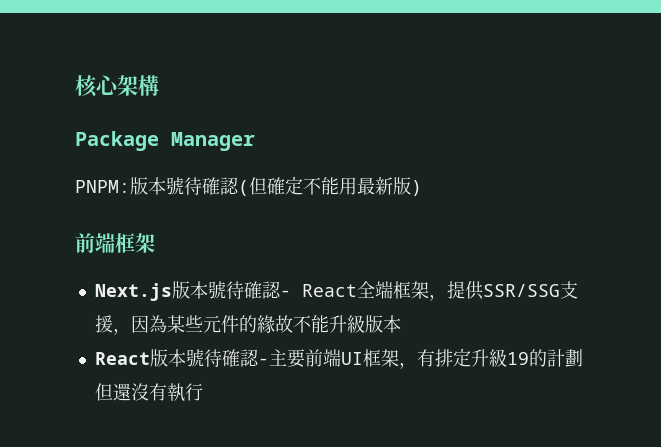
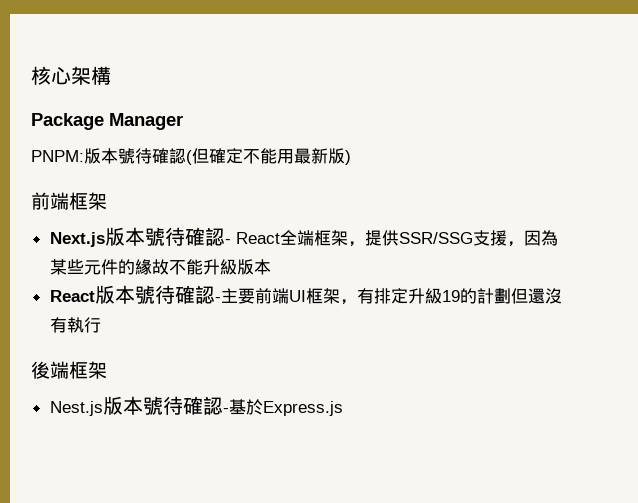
+ 後端框架
+ Nest.js版本號待確認-基於Express.js

